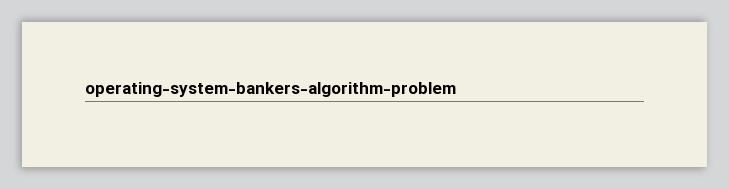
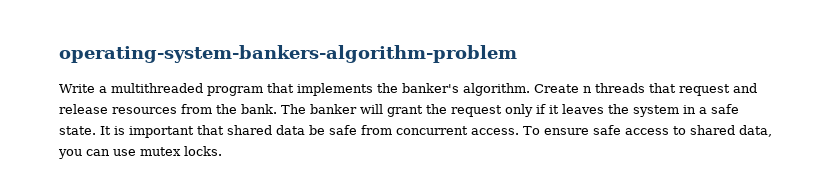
+ Write a multithreaded program that implements the banker's algorithm. Create n threads that request and release resources from the bank. The banker will grant the request only if it leaves the system in a safe state. It is important that shared data be safe from concurrent access. To ensure safe access to shared data, you can use mutex locks.

